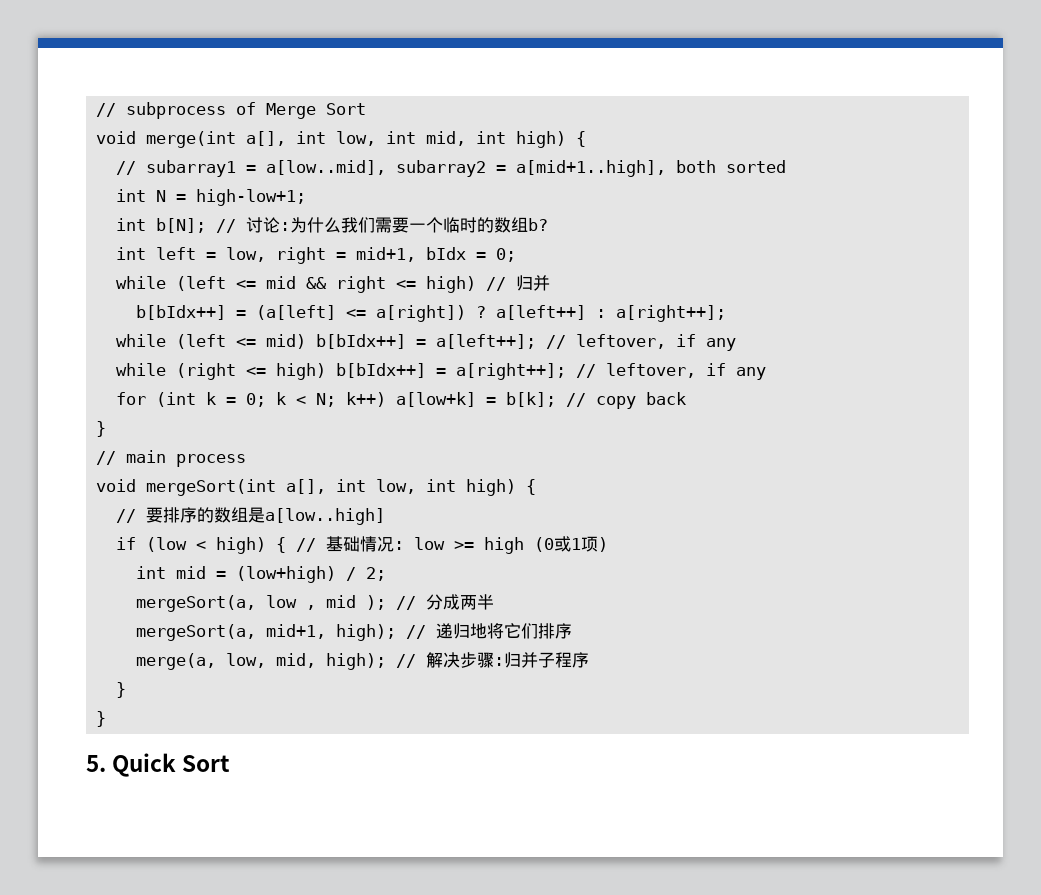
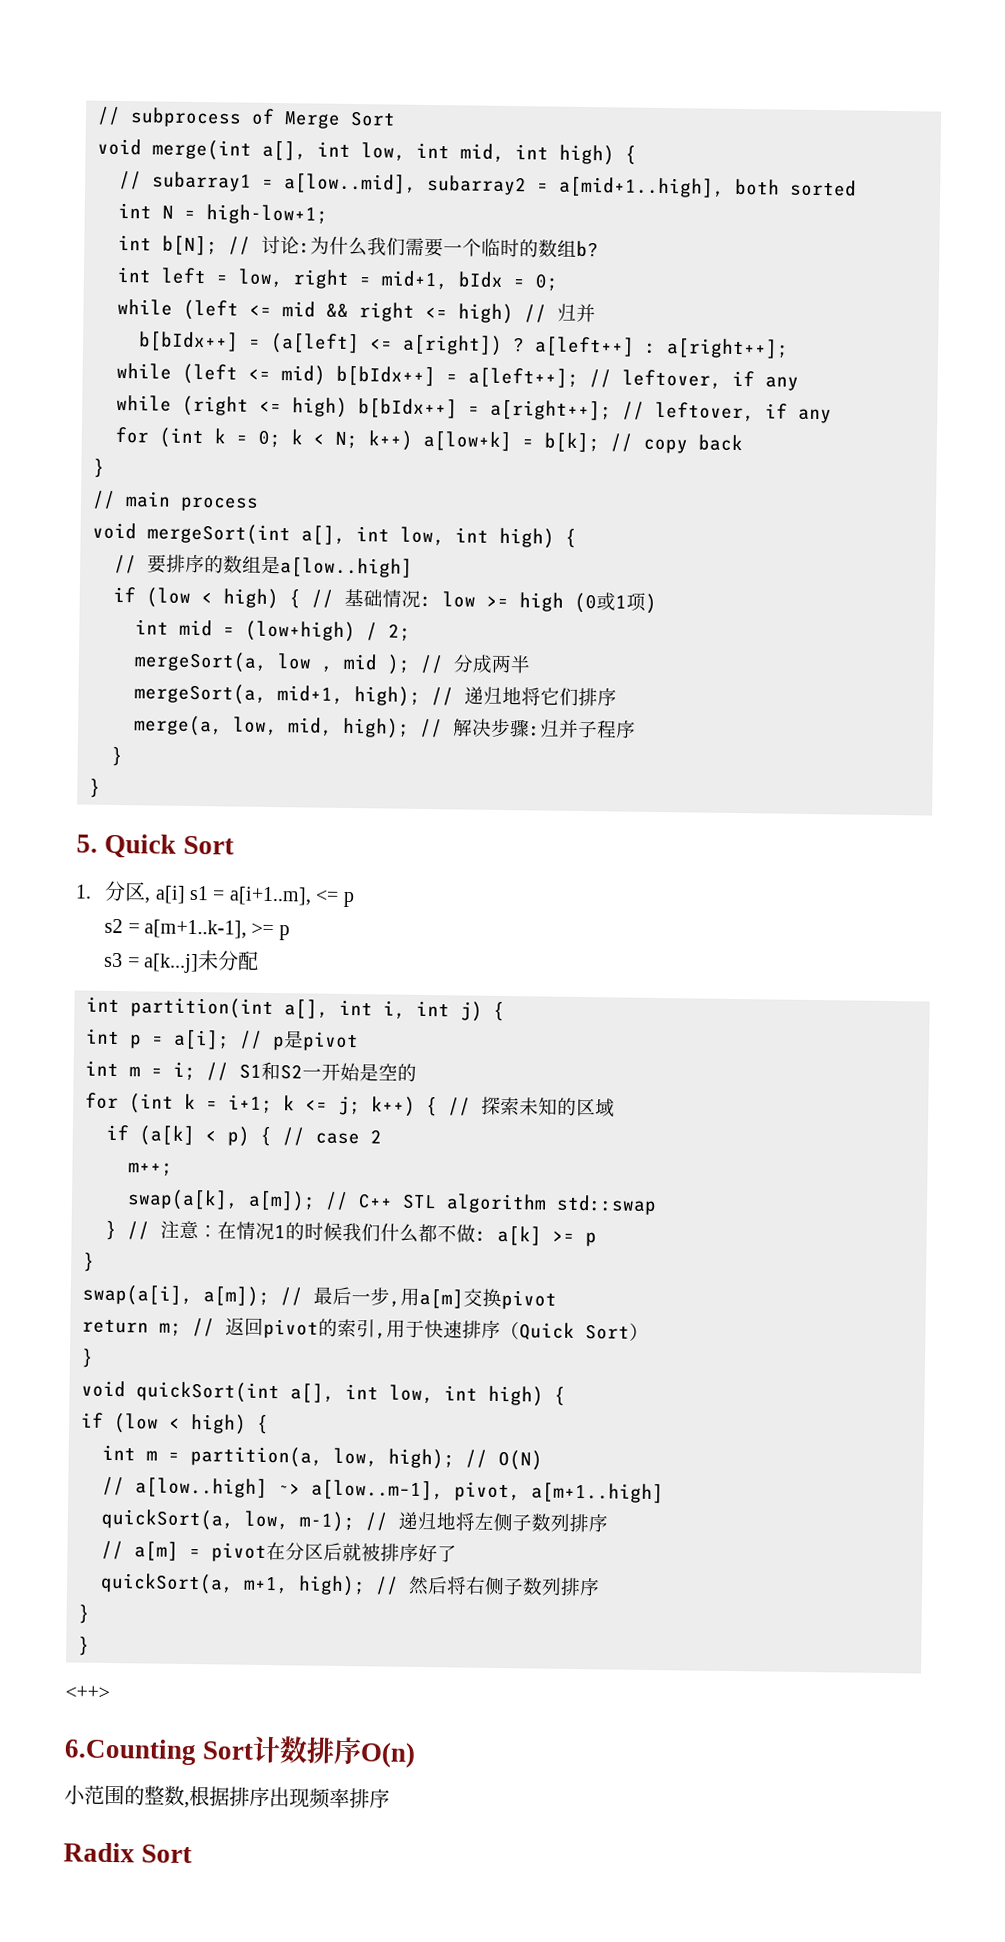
+ 1.分区, a[i] s1 = a[i+1..m], <= p
+ s2 = a[m+1..k-1], >= p
+ s3 = a[k...j]未分配
+ int partition(int a[], int i, int j) {
+ int p = a[i]; // p是pivot
+ int m = i; // S1和S2一开始是空的
+ for (int k = i+1; k <= j; k++) { // 探索未知的区域
+ if (a[k] < p) { // case 2
+ m++;
+ swap(a[k], a[m]); // C++ STL algorithm std::swap
+ } // 注意：在情况1的时候我们什么都不做: a[k] >= p
+ }
+ swap(a[i], a[m]); // 最后一步,用a[m]交换pivot
+ return m; // 返回pivot的索引,用于快速排序（Quick Sort）
+ }
+ void quickSort(int a[], int low, int high) {
+ if (low < high) {
+ int m = partition(a, low, high); // O(N)
+ // a[low..high] ~> a[low..m–1], pivot, a[m+1..high]
+ quickSort(a, low, m-1); // 递归地将左侧子数列排序
+ // a[m] = pivot在分区后就被排序好了
+ quickSort(a, m+1, high); // 然后将右侧子数列排序
+ }
+ }
+ <++>
+ 6.Counting Sort计数排序O(n)
+ 小范围的整数,根据排序出现频率排序
+ Radix Sort

